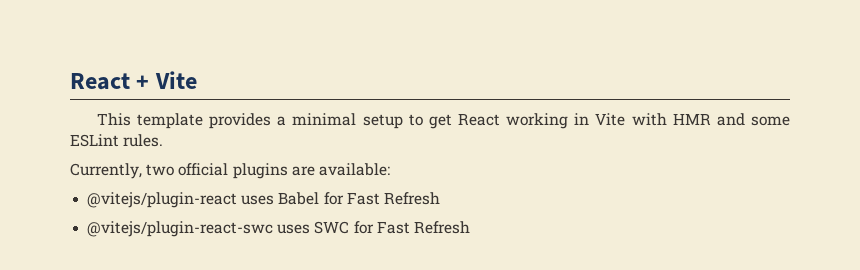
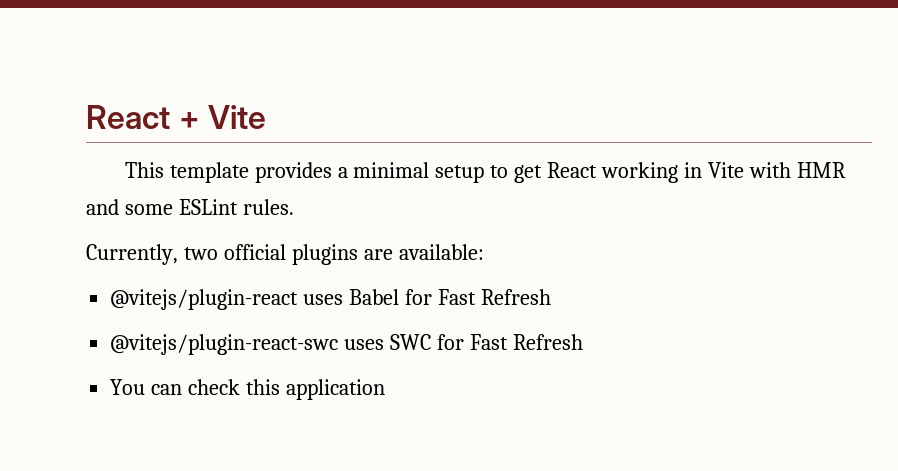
+ You can check this application

